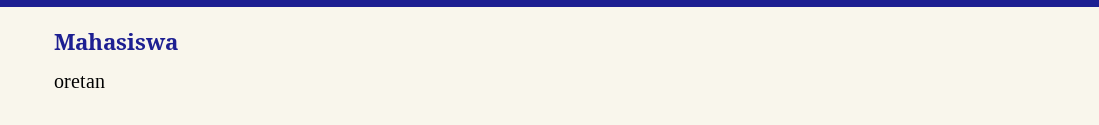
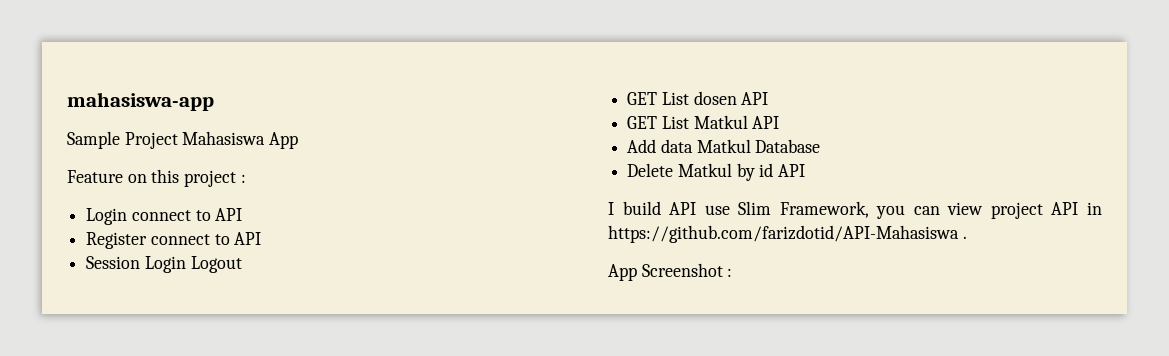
- Mahasiswa
- oretan
+ mahasiswa-app
+ Sample Project Mahasiswa App
+ Feature on this project :
+ Login connect to API
+ Register connect to API
+ Session Login Logout
+ GET List dosen API
+ GET List Matkul API
+ Add data Matkul Database
+ Delete Matkul by id API
+ I build API use Slim Framework, you can view project API in https://github.com/farizdotid/API-Mahasiswa .
+ App Screenshot :

